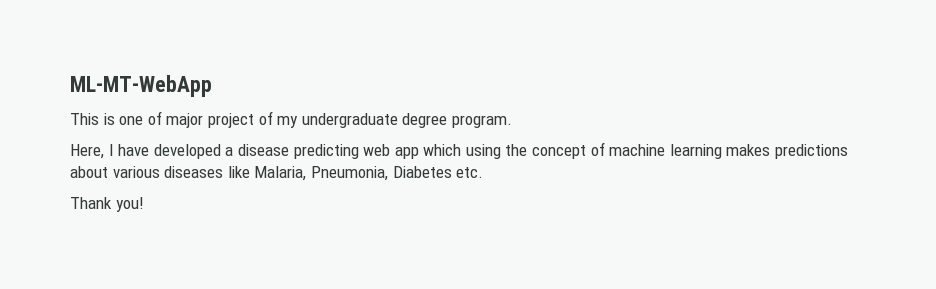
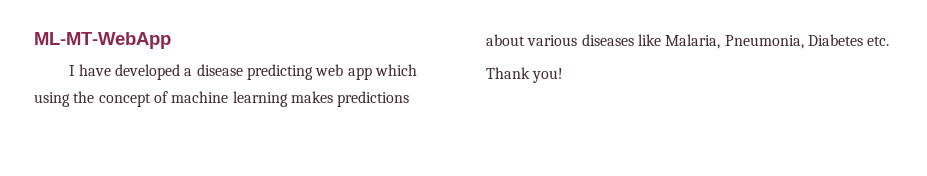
- This is one of major project of my undergraduate degree program.
- Here, I have developed a disease predicting web app which using the concept of machine learning makes predictions about various diseases like Malaria, Pneumonia, Diabetes etc.
+ I have developed a disease predicting web app which using the concept of machine learning makes predictions about various diseases like Malaria, Pneumonia, Diabetes etc.

